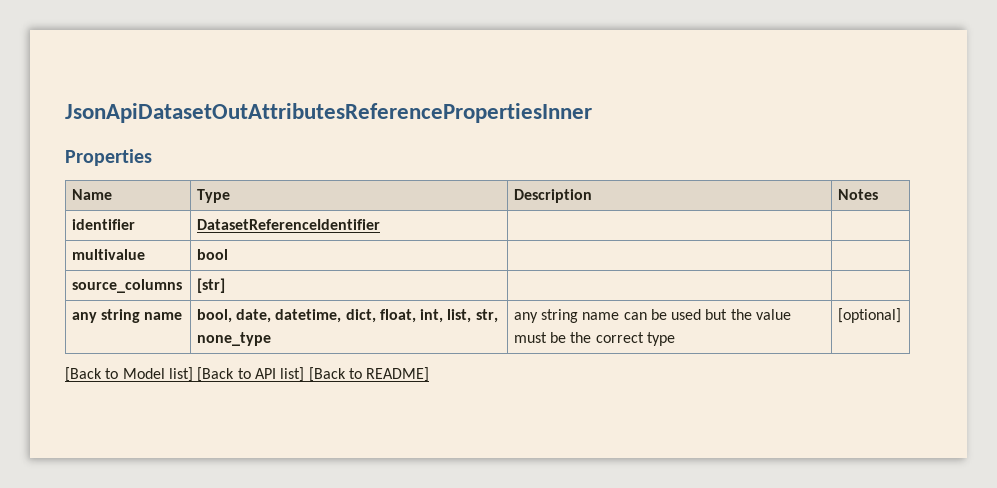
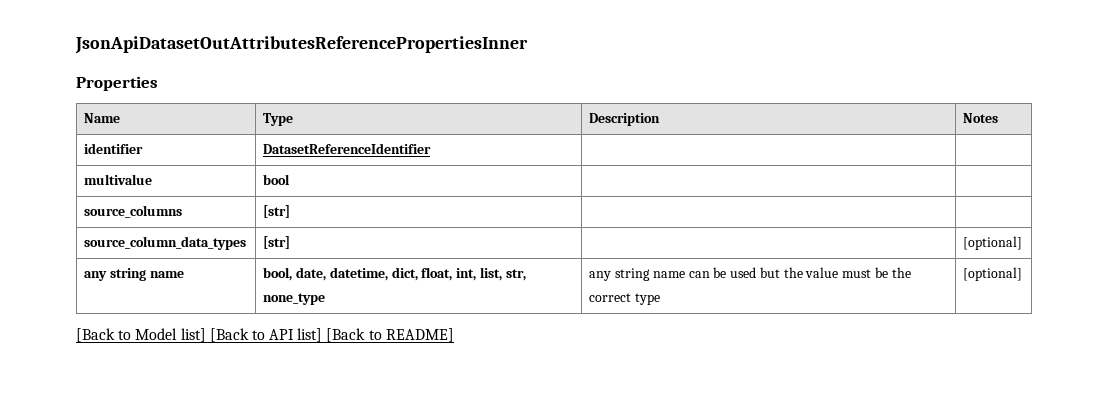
+ source_column_data_types | [str] | | [optional]

